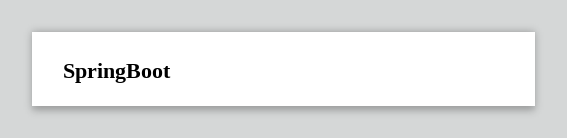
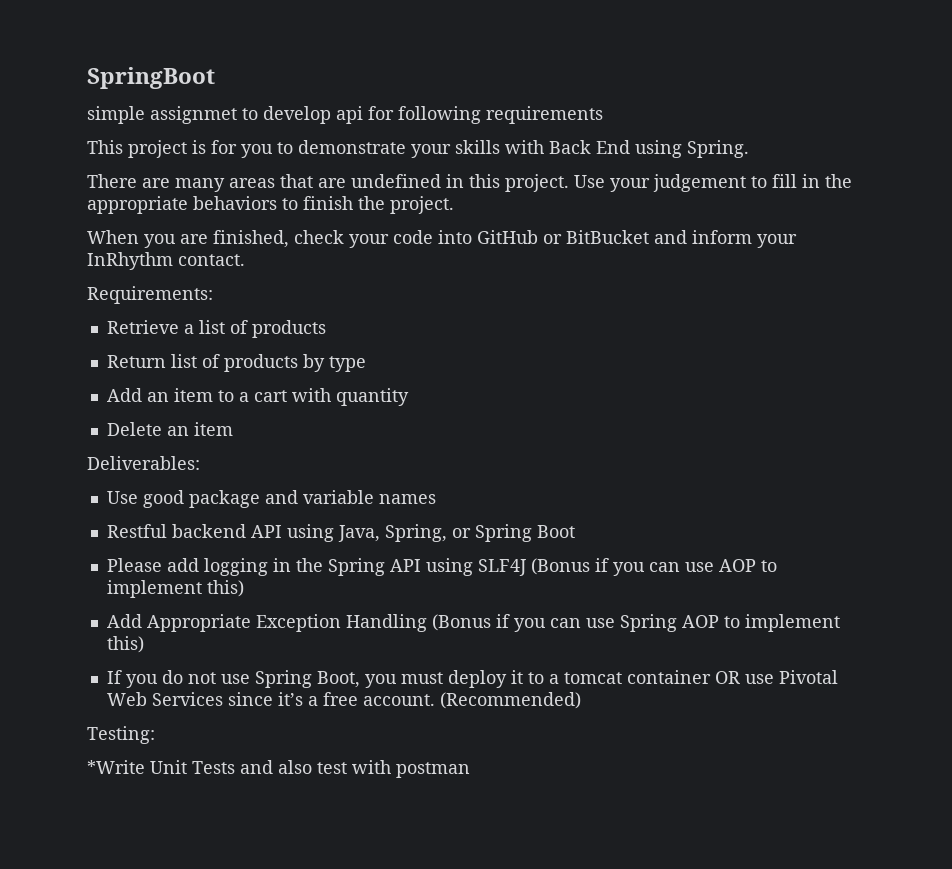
+ simple assignmet to develop api for following requirements
+ This project is for you to demonstrate your skills with Back End using Spring.
+ There are many areas that are undefined in this project. Use your judgement to fill in the appropriate behaviors to finish the project.
+ When you are finished, check your code into GitHub or BitBucket and inform your InRhythm contact.
+ Requirements:
+ Retrieve a list of products
+ Return list of products by type
+ Add an item to a cart with quantity
+ Delete an item
+ Deliverables:
+ Use good package and variable names
+ Restful backend API using Java, Spring, or Spring Boot
+ Please add logging in the Spring API using SLF4J (Bonus if you can use AOP to implement this)
+ Add Appropriate Exception Handling (Bonus if you can use Spring AOP to implement this)
+ If you do not use Spring Boot, you must deploy it to a tomcat container OR use Pivotal Web Services since it’s a free account. (Recommended)
+ Testing:
+ *Write Unit Tests and also test with postman

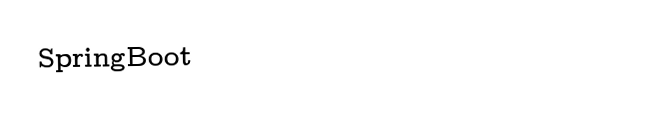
- simple assignmet to develop api for following requirements
- This project is for you to demonstrate your skills with Back End using Spring.
- There are many areas that are undefined in this project. Use your judgement to fill in the appropriate behaviors to finish the project.
- When you are finished, check your code into GitHub or BitBucket and inform your InRhythm contact.
- Requirements:
- Retrieve a list of products
- Return list of products by type
- Add an item to a cart with quantity
- Delete an item
- Deliverables:
- Use good package and variable names
- Restful backend API using Java, Spring, or Spring Boot
- Please add logging in the Spring API using SLF4J (Bonus if you can use AOP to implement this)
- Add Appropriate Exception Handling (Bonus if you can use Spring AOP to implement this)
- If you do not use Spring Boot, you must deploy it to a tomcat container OR use Pivotal Web Services since it’s a free account. (Recommended)
- Testing:
- *Write Unit Tests and also test with postman

